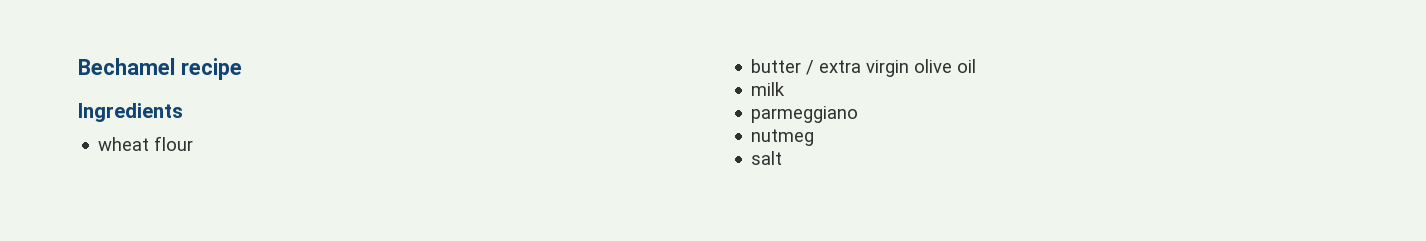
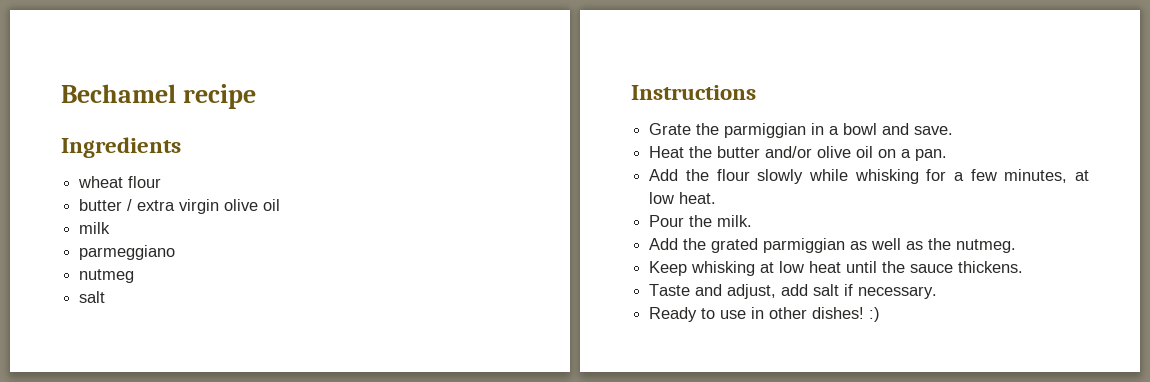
+ Instructions
+ Grate the parmiggian in a bowl and save.
+ Heat the butter and/or olive oil on a pan.
+ Add the flour slowly while whisking for a few minutes, at low heat.
+ Pour the milk.
+ Add the grated parmiggian as well as the nutmeg.
+ Keep whisking at low heat until the sauce thickens.
+ Taste and adjust, add salt if necessary.
+ Ready to use in other dishes! :)

